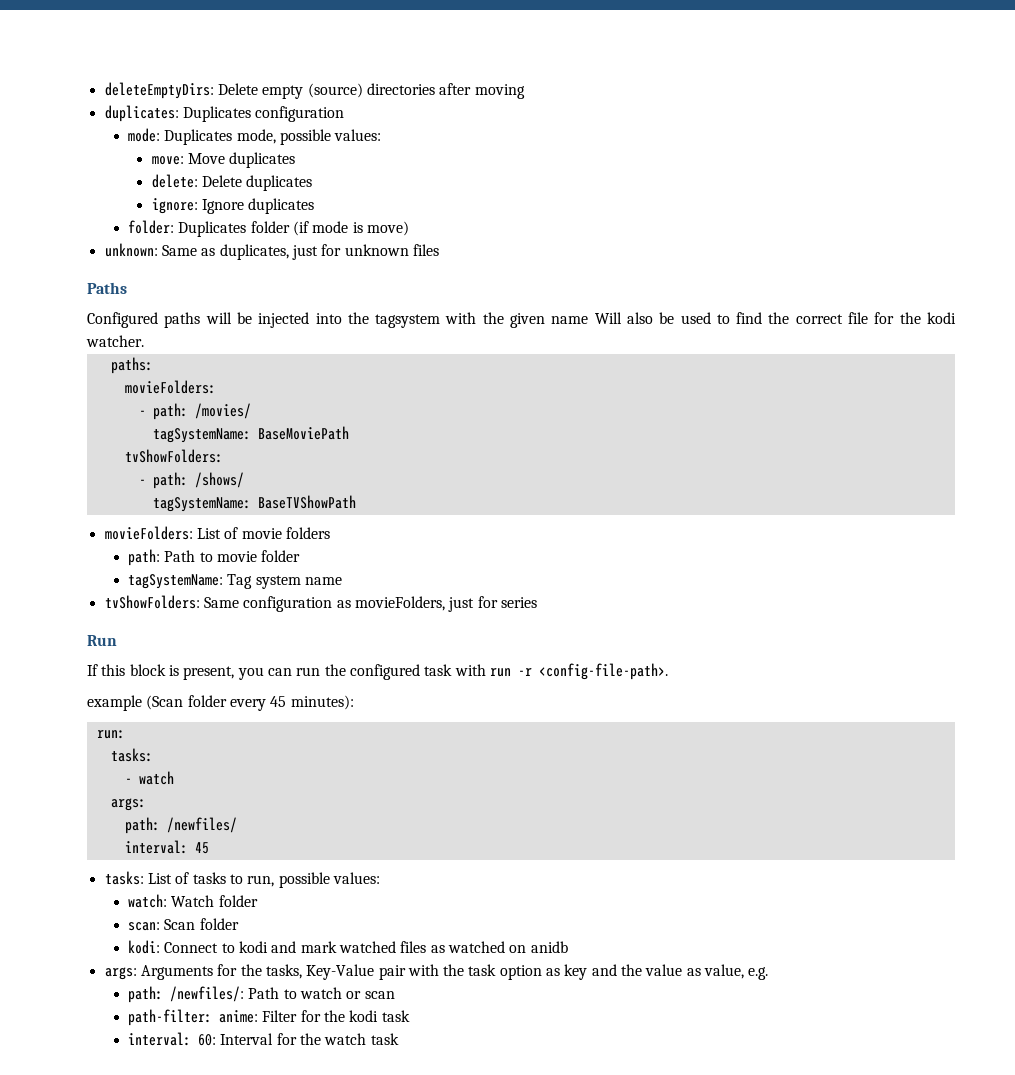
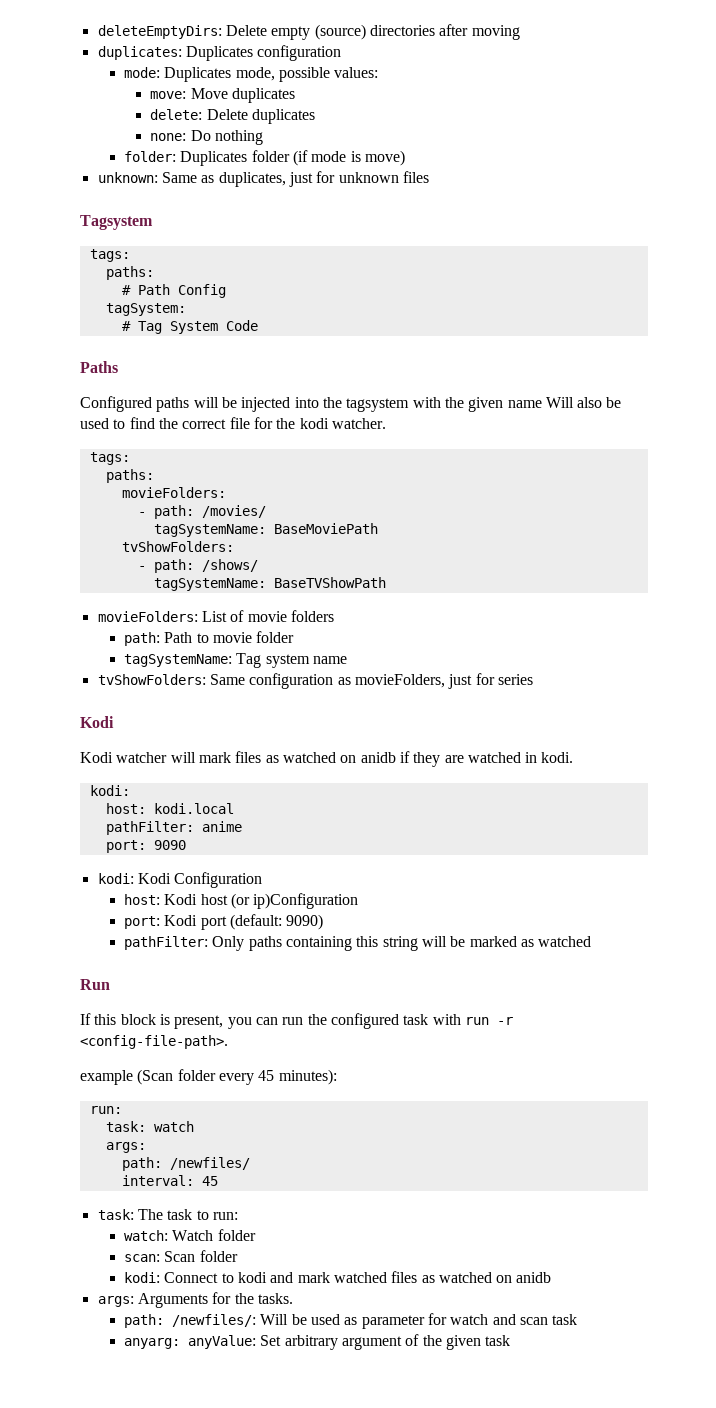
- ignore: Ignore duplicates
+ none: Do nothing
+ Tagsystem
+ tags:
+ paths:
+ # Path Config
+ tagSystem:
+ # Tag System Code
  Configured paths will be injected into the tagsystem with the given name Will also be used to find the correct file for the kodi watcher.
+ tags:
  tvShowFolders: Same configuration as movieFolders, just for series
+ Kodi
+ Kodi watcher will mark files as watched on anidb if they are watched in kodi.
+ kodi:
+ host: kodi.local
+ pathFilter: anime
+ port: 9090
+ kodi: Kodi Configuration
+ host: Kodi host (or ip)Configuration
+ port: Kodi port (default: 9090)
+ pathFilter: Only paths containing this string will be marked as watched
  example (Scan folder every 45 minutes):
  run:
- tasks:
- - watch
+ task: watch
- tasks: List of tasks to run, possible values:
+ task: The task to run:
- args: Arguments for the tasks, Key-Value pair with the task option as key and the value as value, e.g.
- path: /newfiles/: Path to watch or scan
- path-filter: anime: Filter for the kodi task
- interval: 60: Interval for the watch task
+ args: Arguments for the tasks.
+ path: /newfiles/: Will be used as parameter for watch and scan task
+ anyarg: anyValue: Set arbitrary argument of the given task

